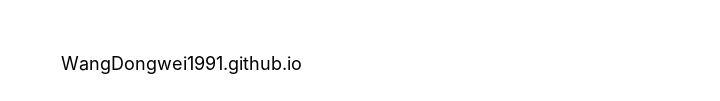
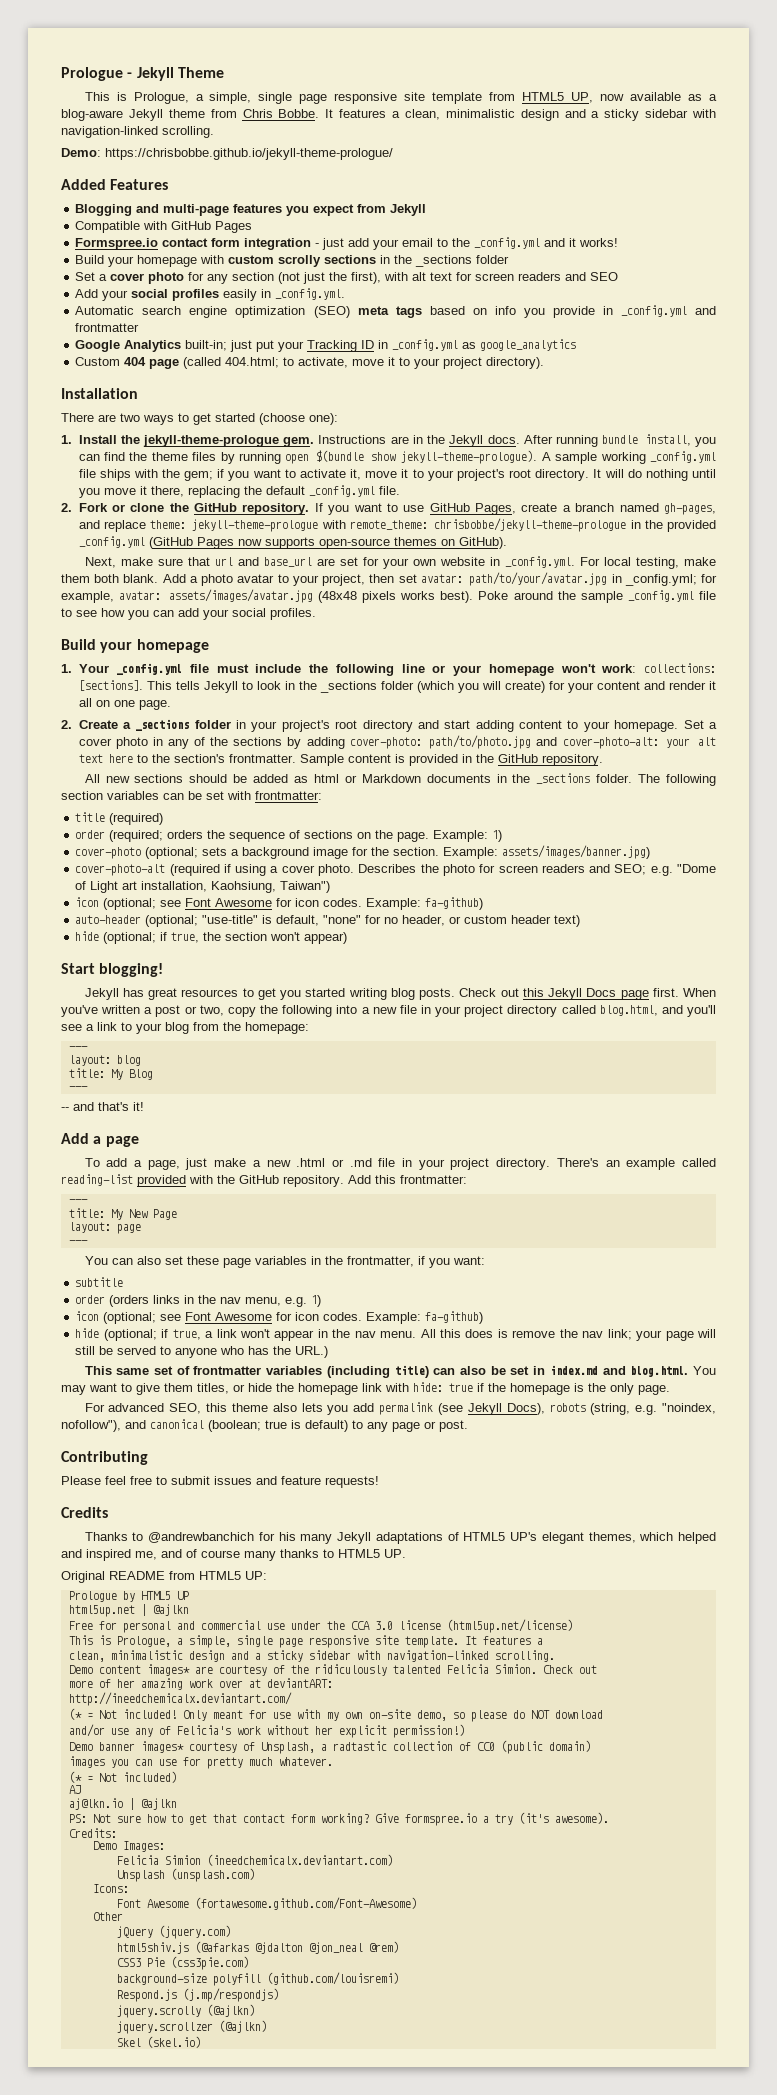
- WangDongwei1991.github.io
+ Prologue - Jekyll Theme
+ This is Prologue, a simple, single page responsive site template from HTML5 UP, now available as a blog-aware Jekyll theme from Chris Bobbe. It features a clean, minimalistic design and a sticky sidebar with navigation-linked scrolling.
+ Demo: https://chrisbobbe.github.io/jekyll-theme-prologue/
+ Added Features
+ Blogging and multi-page features you expect from Jekyll
+ Compatible with GitHub Pages
+ Formspree.io contact form integration - just add your email to the _config.yml and it works!
+ Build your homepage with custom scrolly sections in the _sections folder
+ Set a cover photo for any section (not just the first), with alt text for screen readers and SEO
+ Add your social profiles easily in _config.yml.
+ Automatic search engine optimization (SEO) meta tags based on info you provide in _config.yml and frontmatter
+ Google Analytics built-in; just put your Tracking ID in _config.yml as google_analytics
+ Custom 404 page (called 404.html; to activate, move it to your project directory).
+ Installation
+ There are two ways to get started (choose one):
+ 1. Install the jekyll-theme-prologue gem. Instructions are in the Jekyll docs. After running bundle install, you can find the theme files by running open $(bundle show jekyll-theme-prologue). A sample working _config.yml file ships with the gem; if you want to activate it, move it to your project's root directory. It will do nothing until you move it there, replacing the default _config.yml file.
+ 2. Fork or clone the GitHub repository. If you want to use GitHub Pages, create a branch named gh-pages, and replace theme: jekyll-theme-prologue with remote_theme: chrisbobbe/jekyll-theme-prologue in the provided _config.yml (GitHub Pages now supports open-source themes on GitHub).
+ Next, make sure that url and base_url are set for your own website in _config.yml. For local testing, make them both blank. Add a photo avatar to your project, then set avatar: path/to/your/avatar.jpg in _config.yml; for example, avatar: assets/images/avatar.jpg (48x48 pixels works best). Poke around the sample _config.yml file to see how you can add your social profiles.
+ Build your homepage
+ 1. Your _config.yml file must include the following line or your homepage won't work: collections: [sections]. This tells Jekyll to look in the _sections folder (which you will create) for your content and render it all on one page.
+ 2. Create a _sections folder in your project's root directory and start adding content to your homepage. Set a cover photo in any of the sections by adding cover-photo: path/to/photo.jpg and cover-photo-alt: your alt text here to the section's frontmatter. Sample content is provided in the GitHub repository.
+ All new sections should be added as html or Markdown documents in the _sections folder. The following section variables can be set with frontmatter:
+ title (required)
+ order (required; orders the sequence of sections on the page. Example: 1)
+ cover-photo (optional; sets a background image for the section. Example: assets/images/banner.jpg)
+ cover-photo-alt (required if using a cover photo. Describes the photo for screen readers and SEO; e.g. "Dome of Light art installation, Kaohsiung, Taiwan")
+ icon (optional; see Font Awesome for icon codes. Example: fa-github)
+ auto-header (optional; "use-title" is default, "none" for no header, or custom header text)
+ hide (optional; if true, the section won't appear)
+ Start blogging!
+ Jekyll has great resources to get you started writing blog posts. Check out this Jekyll Docs page first. When you've written a post or two, copy the following into a new file in your project directory called blog.html, and you'll see a link to your blog from the homepage:
+ ---
+ layout: blog
+ title: My Blog
+ ---
+ -- and that's it!
+ Add a page
+ To add a page, just make a new .html or .md file in your project directory. There's an example called reading-list provided with the GitHub repository. Add this frontmatter:
+ ---
+ title: My New Page
+ layout: page
+ ---
+ You can also set these page variables in the frontmatter, if you want:
+ subtitle
+ order (orders links in the nav menu, e.g. 1)
+ icon (optional; see Font Awesome for icon codes. Example: fa-github)
+ hide (optional; if true, a link won't appear in the nav menu. All this does is remove the nav link; your page will still be served to anyone who has the URL.)
+ This same set of frontmatter variables (including title) can also be set in index.md and blog.html. You may want to give them titles, or hide the homepage link with hide: true if the homepage is the only page.
+ For advanced SEO, this theme also lets you add permalink (see Jekyll Docs), robots (string, e.g. "noindex, nofollow"), and canonical (boolean; true is default) to any page or post.
+ Contributing
+ Please feel free to submit issues and feature requests!
+ Credits
+ Thanks to @andrewbanchich for his many Jekyll adaptations of HTML5 UP's elegant themes, which helped and inspired me, and of course many thanks to HTML5 UP.
+ Original README from HTML5 UP:
+ Prologue by HTML5 UP
+ html5up.net | @ajlkn
+ Free for personal and commercial use under the CCA 3.0 license (html5up.net/license)
+ This is Prologue, a simple, single page responsive site template. It features a
+ clean, minimalistic design and a sticky sidebar with navigation-linked scrolling.
+ Demo content images* are courtesy of the ridiculously talented Felicia Simion. Check out
+ more of her amazing work over at deviantART:
+ http://ineedchemicalx.deviantart.com/
+ (* = Not included! Only meant for use with my own on-site demo, so please do NOT download
+ and/or use any of Felicia's work without her explicit permission!)
+ Demo banner images* courtesy of Unsplash, a radtastic collection of CC0 (public domain)
+ images you can use for pretty much whatever.
+ (* = Not included)
+ AJ
+ aj@lkn.io | @ajlkn
+ PS: Not sure how to get that contact form working? Give formspree.io a try (it's awesome).
+ Credits:
+ Demo Images:
+ Felicia Simion (ineedchemicalx.deviantart.com)
+ Unsplash (unsplash.com)
+ Icons:
+ Font Awesome (fortawesome.github.com/Font-Awesome)
+ Other
+ jQuery (jquery.com)
+ html5shiv.js (@afarkas @jdalton @jon_neal @rem)
+ CSS3 Pie (css3pie.com)
+ background-size polyfill (github.com/louisremi)
+ Respond.js (j.mp/respondjs)
+ jquery.scrolly (@ajlkn)
+ jquery.scrollzer (@ajlkn)
+ Skel (skel.io)

